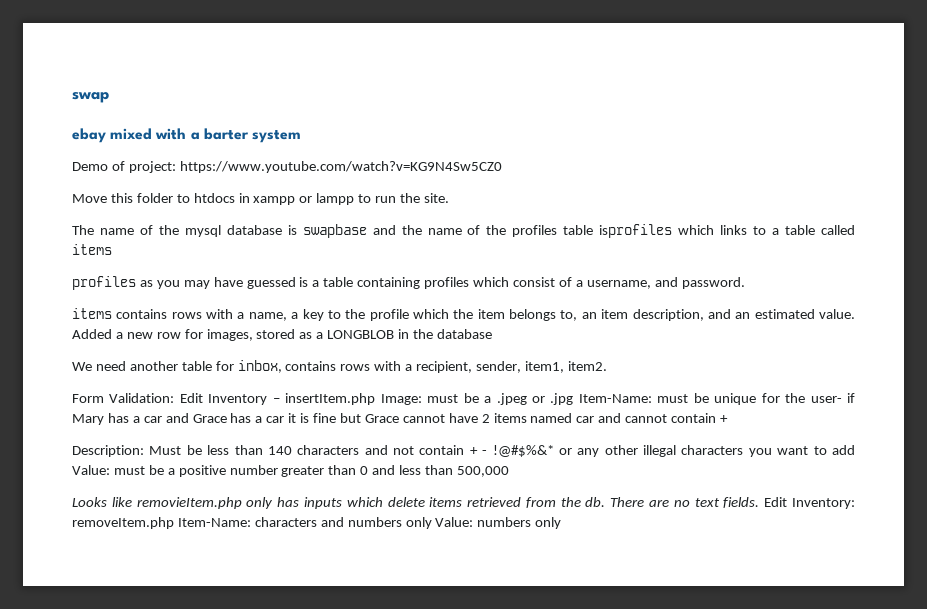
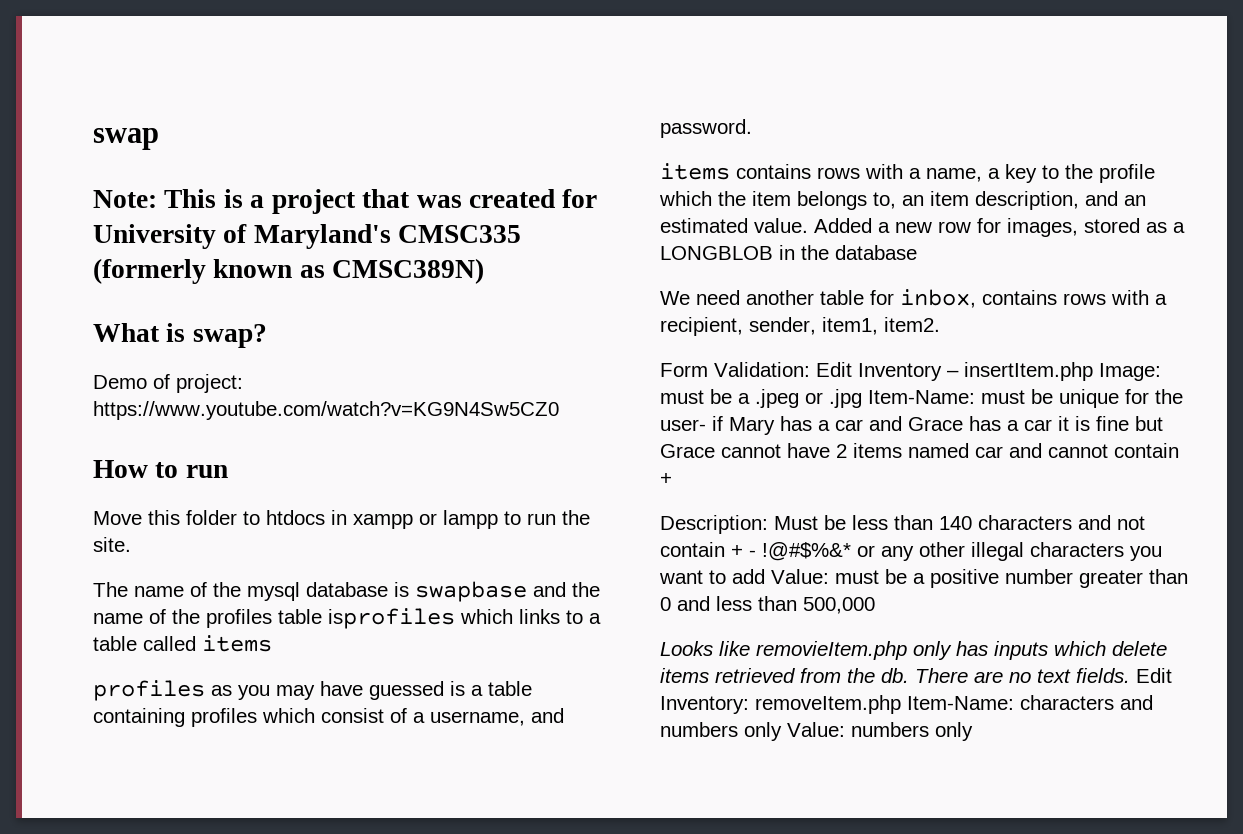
- ebay mixed with a barter system
+ Note: This is a project that was created for University of Maryland's CMSC335 (formerly known as CMSC389N)
+ What is swap?
+ How to run

